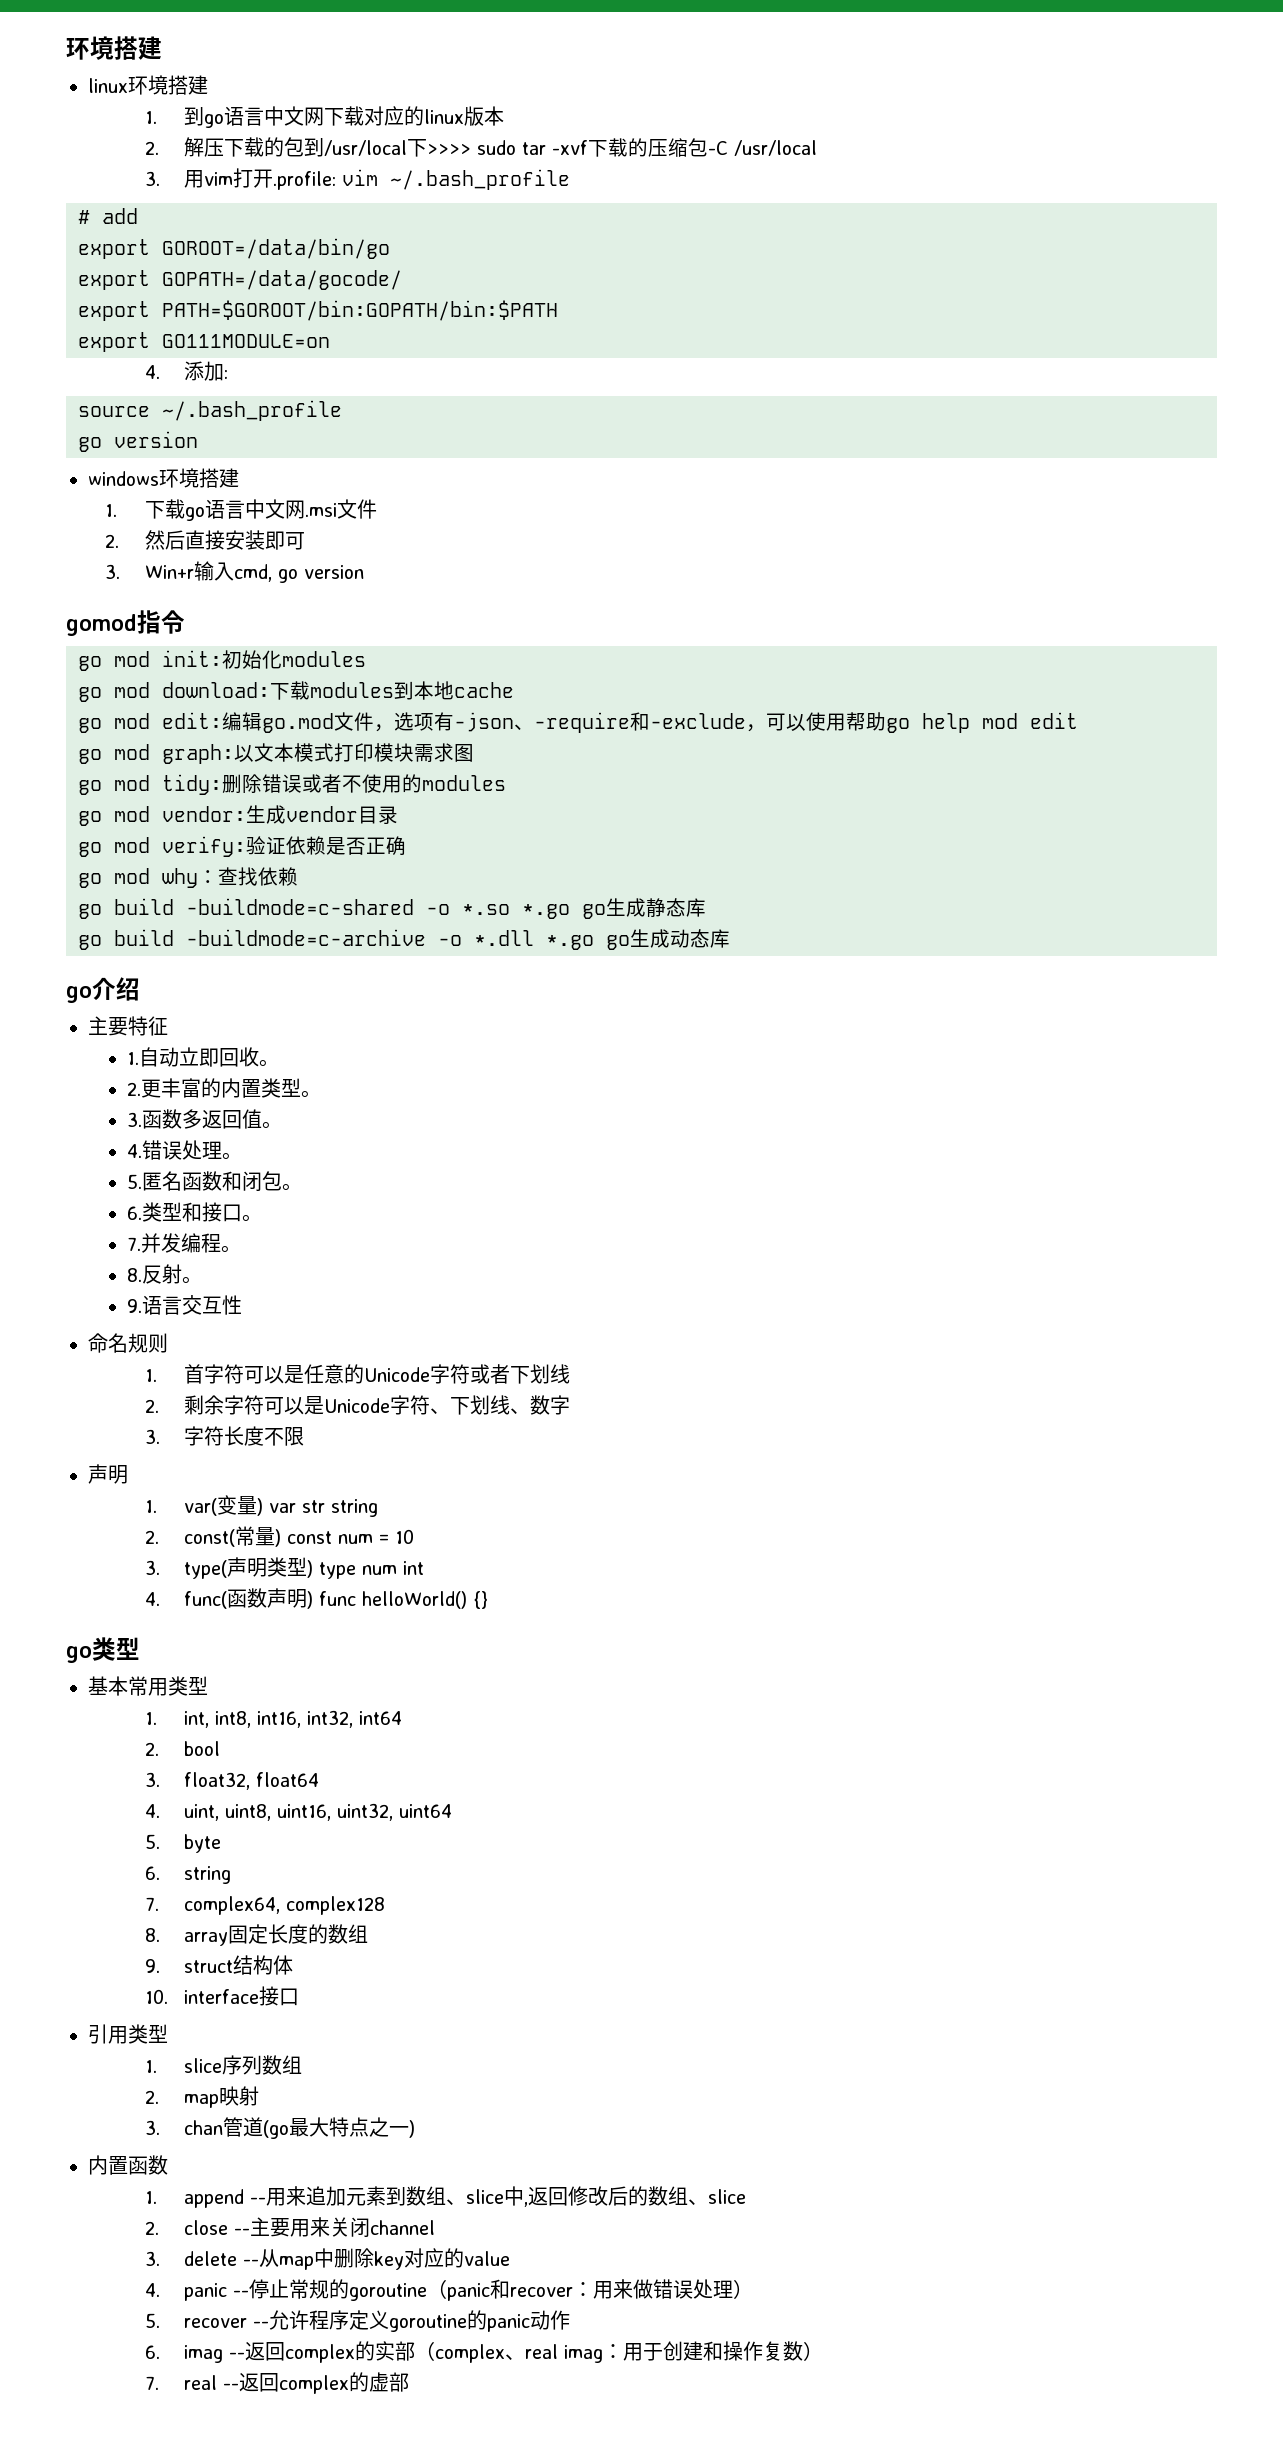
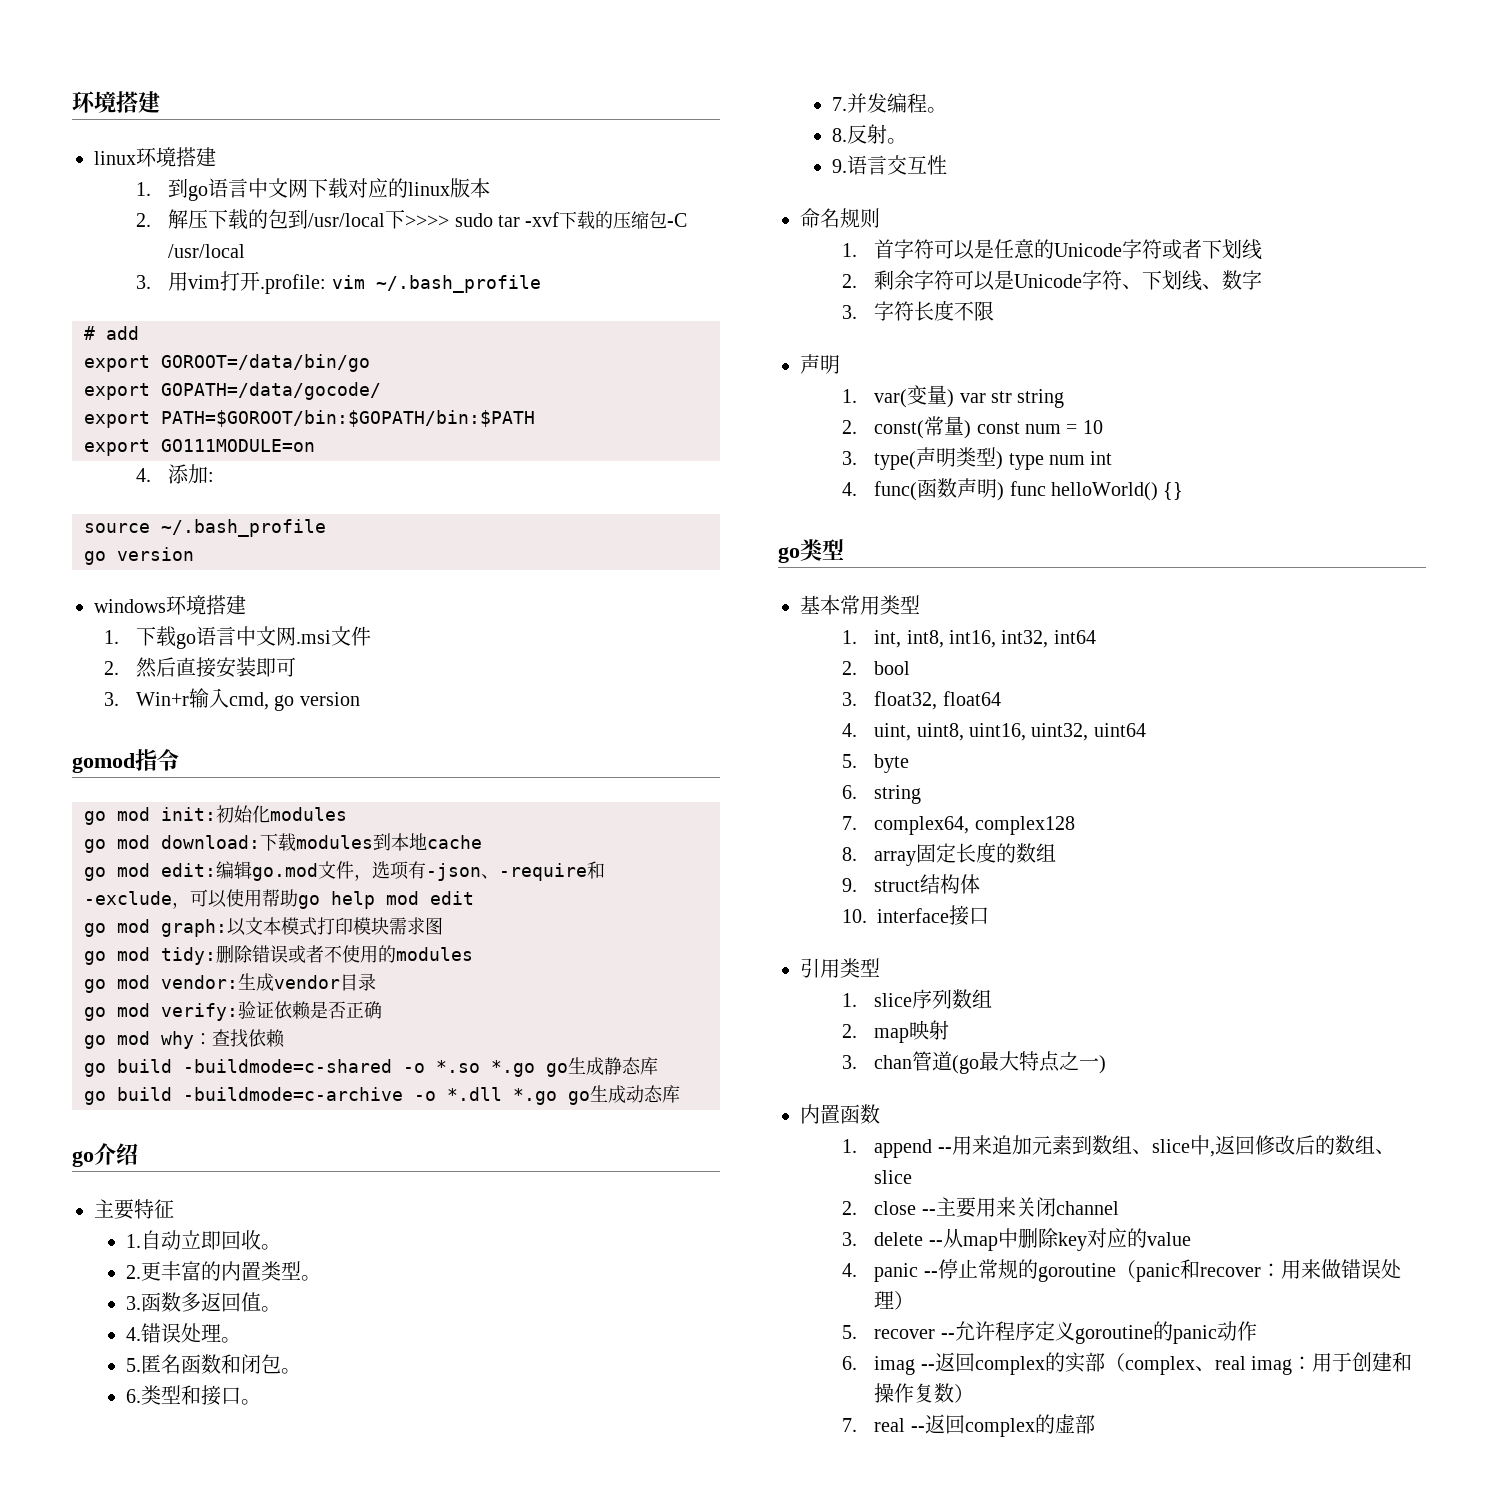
- export PATH=$GOROOT/bin:GOPATH/bin:$PATH
+ export PATH=$GOROOT/bin:$GOPATH/bin:$PATH

